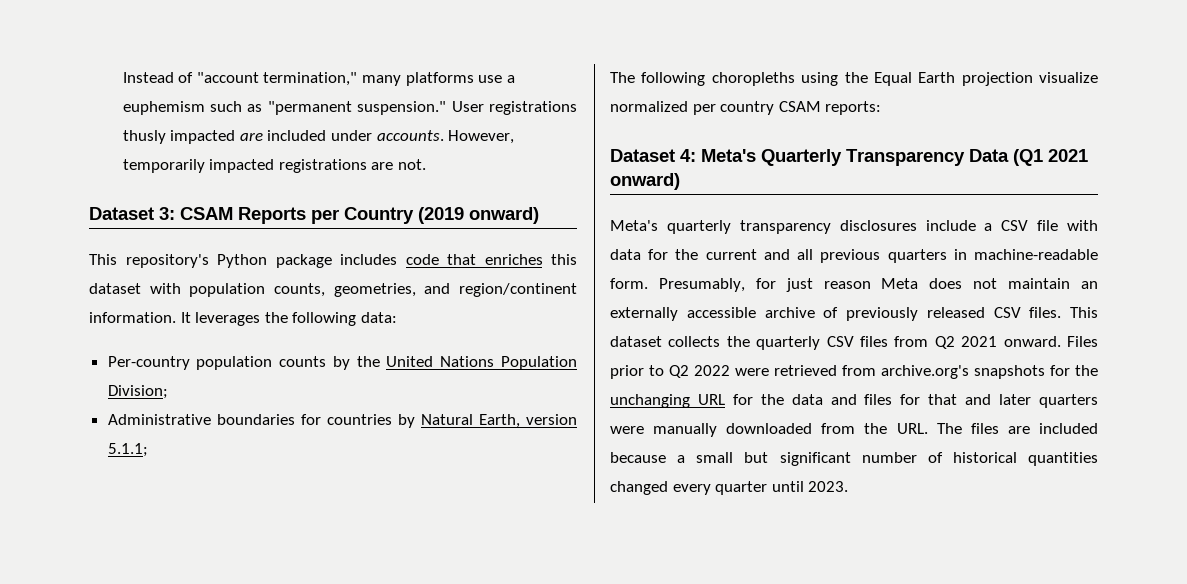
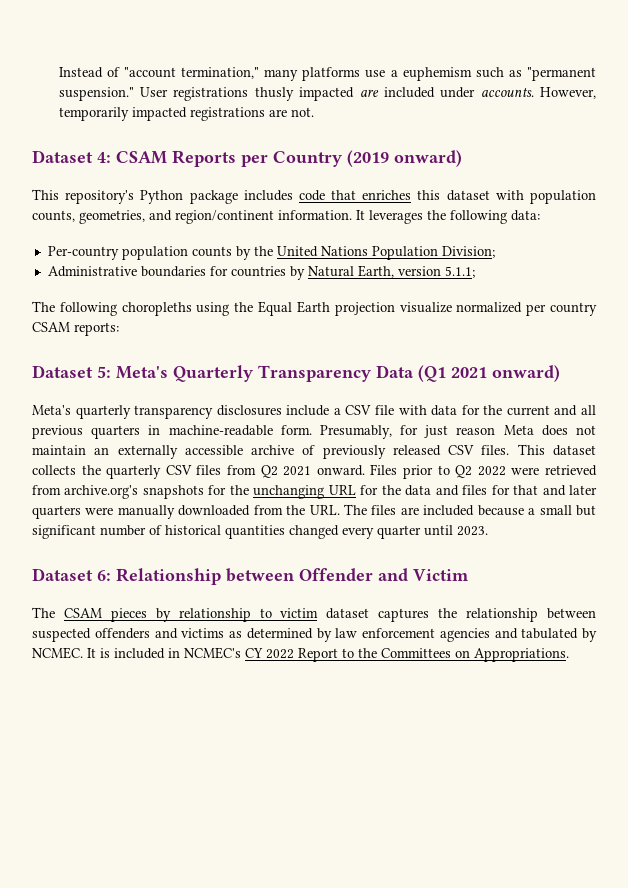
- Dataset 3: CSAM Reports per Country (2019 onward)
+ Dataset 4: CSAM Reports per Country (2019 onward)
- Dataset 4: Meta's Quarterly Transparency Data (Q1 2021 onward)
+ Dataset 5: Meta's Quarterly Transparency Data (Q1 2021 onward)
+ Dataset 6: Relationship between Offender and Victim
+ The CSAM pieces by relationship to victim dataset captures the relationship between suspected offenders and victims as determined by law enforcement agencies and tabulated by NCMEC. It is included in NCMEC's CY 2022 Report to the Committees on Appropriations.

